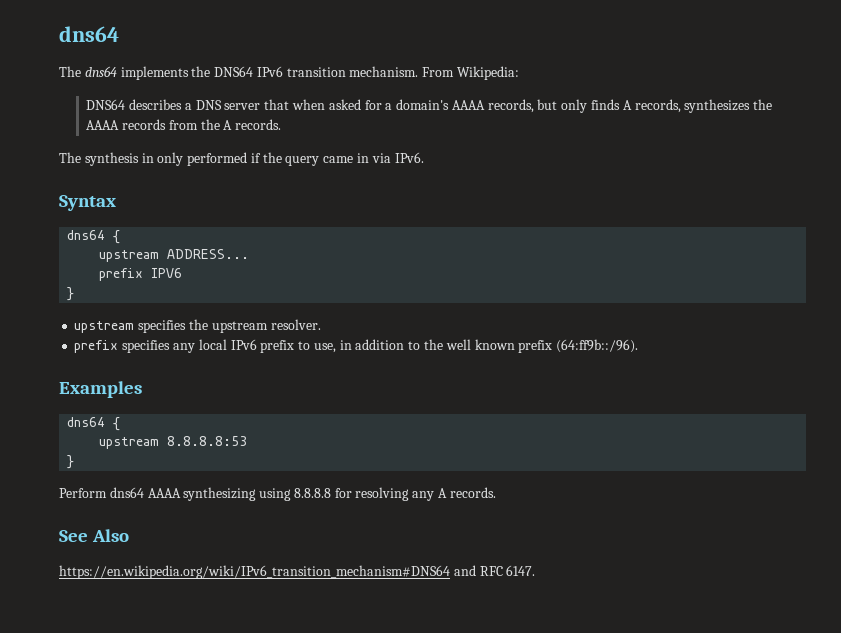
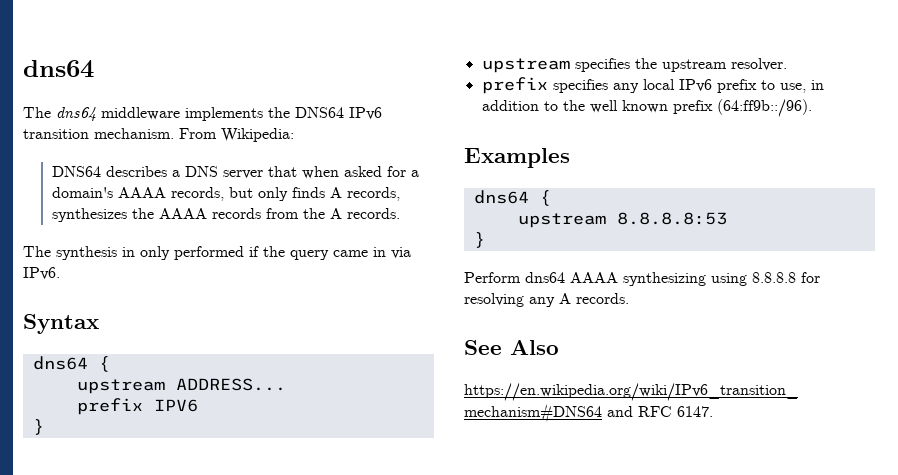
- The dns64 implements the DNS64 IPv6 transition mechanism.
+ The dns64 middleware implements the DNS64 IPv6 transition mechanism.

